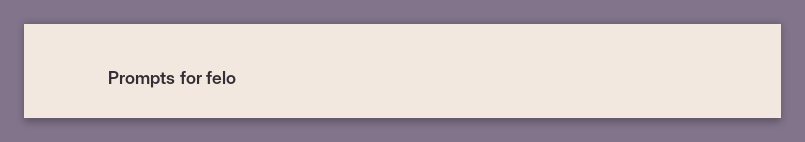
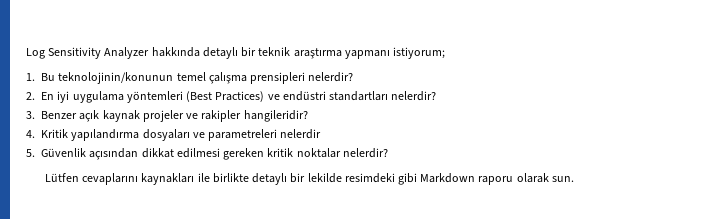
- Prompts for felo
+ Log Sensitivity Analyzer hakkında detaylı bir teknik araştırma yapmanı istiyorum;
+ 1. Bu teknolojinin/konunun temel çalışma prensipleri nelerdir?
+ 2. En iyi uygulama yöntemleri (Best Practices) ve endüstri standartları nelerdir?
+ 3. Benzer açık kaynak projeler ve rakipler hangileridir?
+ 4. Kritik yapılandırma dosyaları ve parametreleri nelerdir
+ 5. Güvenlik açısından dikkat edilmesi gereken kritik noktalar nelerdir?
+ Lütfen cevaplarını kaynakları ile birlikte detaylı bir lekilde resimdeki gibi Markdown raporu olarak sun.

